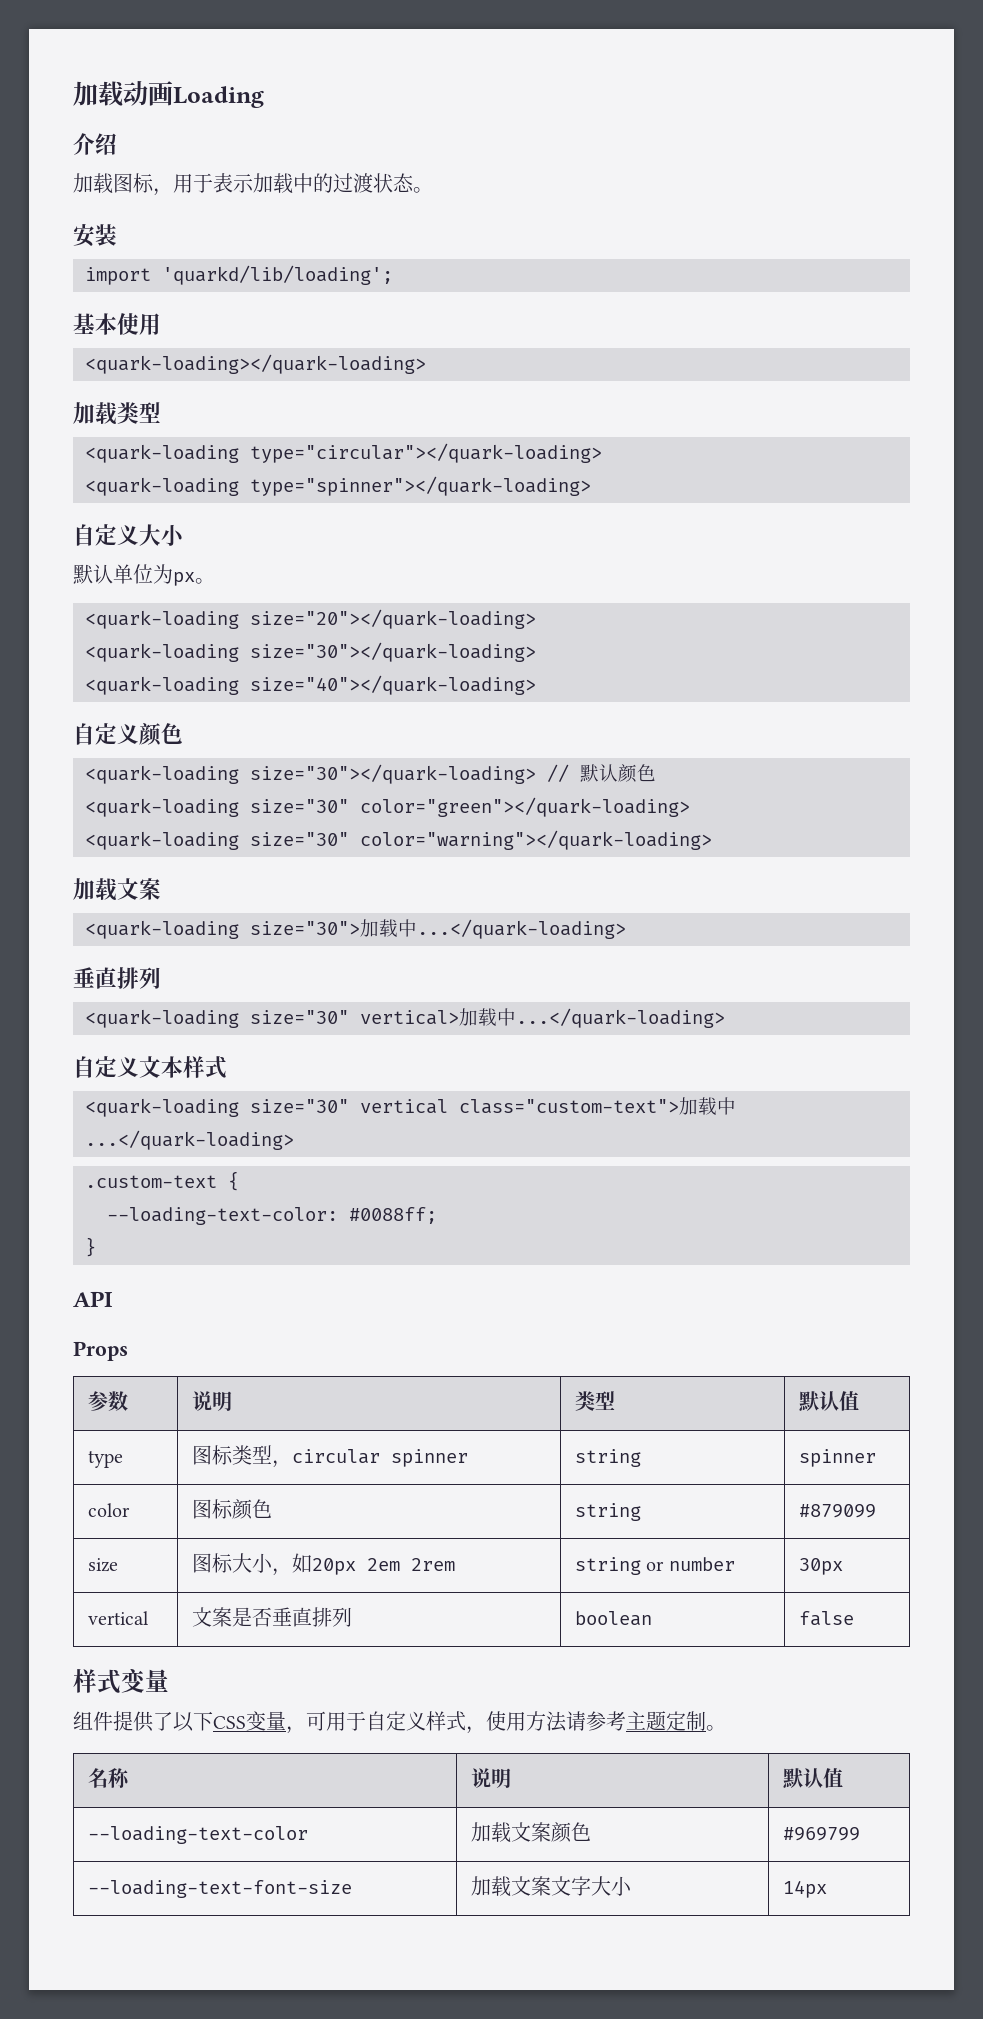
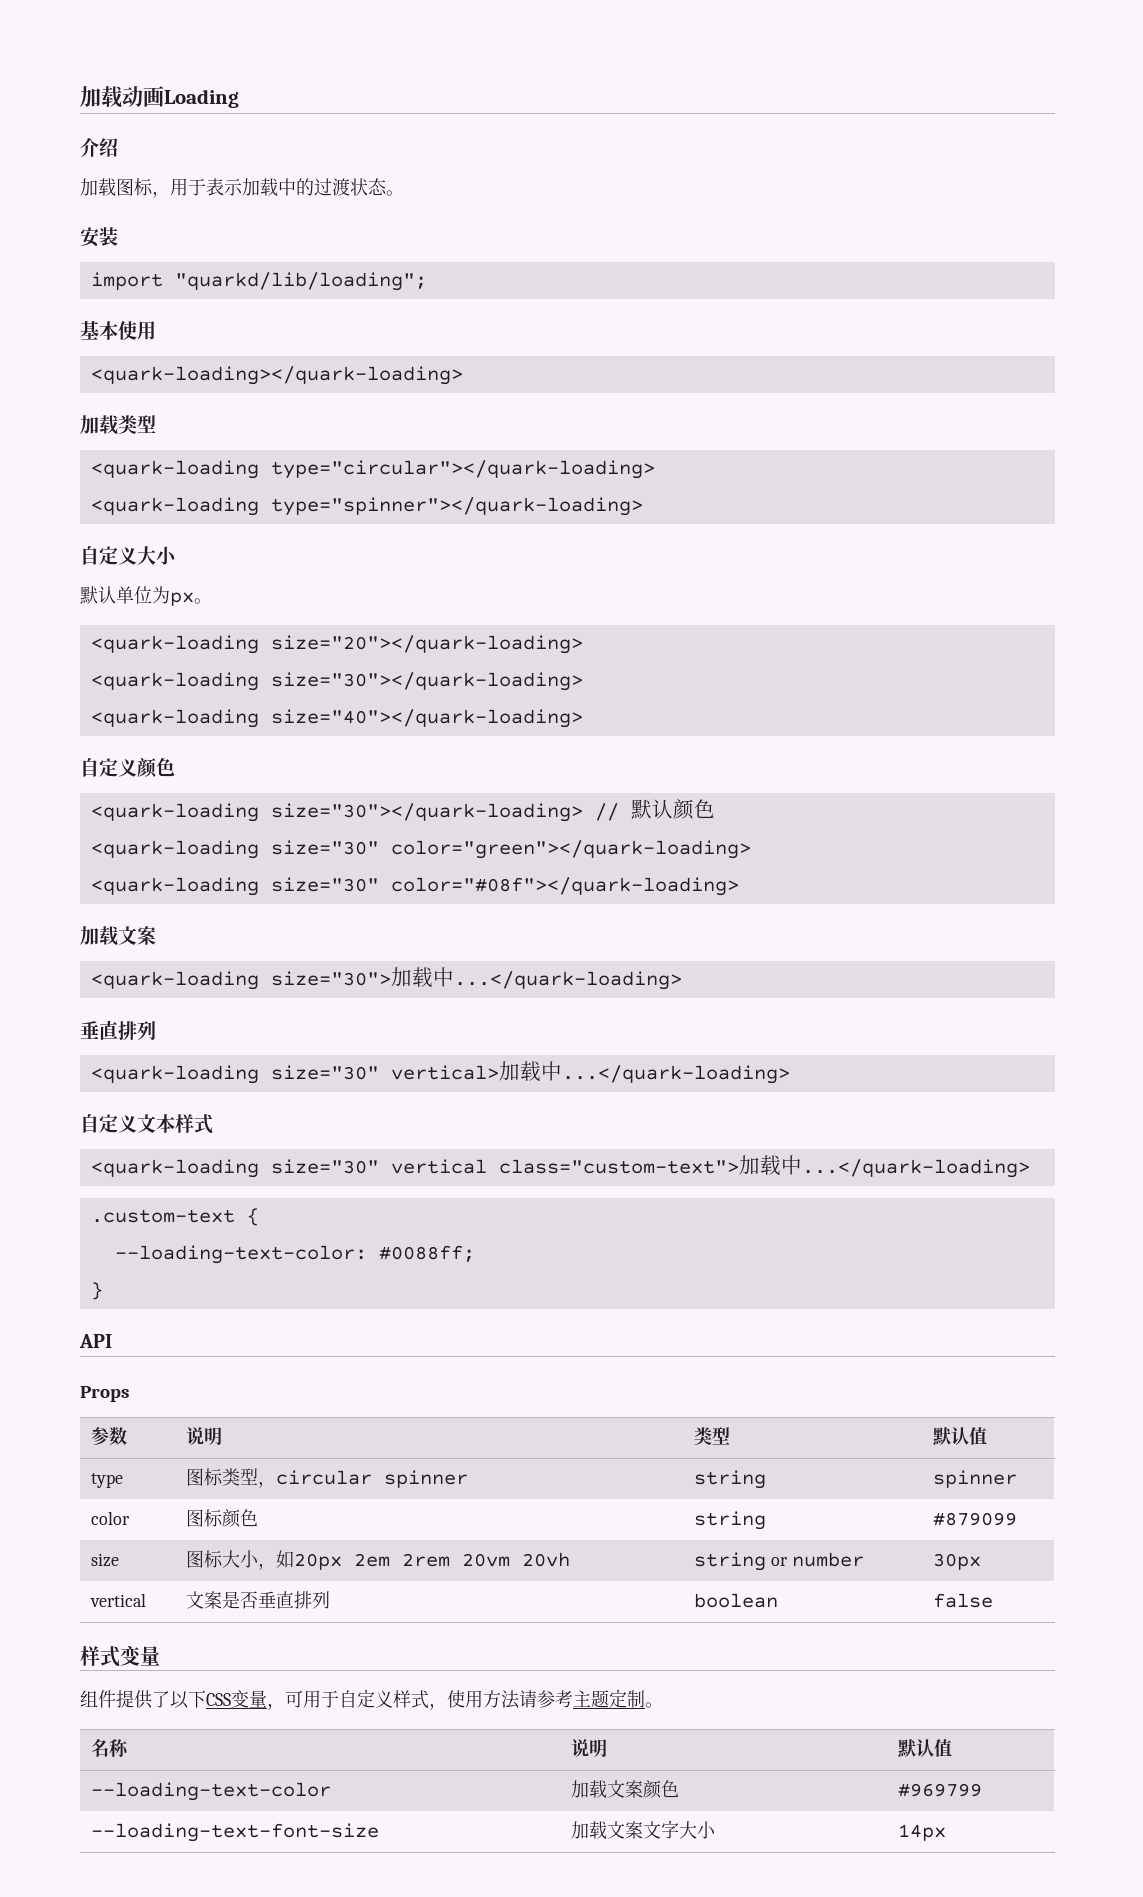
- import 'quarkd/lib/loading';
+ import "quarkd/lib/loading";
- <quark-loading size="30" color="warning"></quark-loading>
+ <quark-loading size="30" color="#08f"></quark-loading>
- size | 图标大小，如20px 2em 2rem | string or number | 30px
+ size | 图标大小，如20px 2em 2rem 20vm 20vh | string or number | 30px

